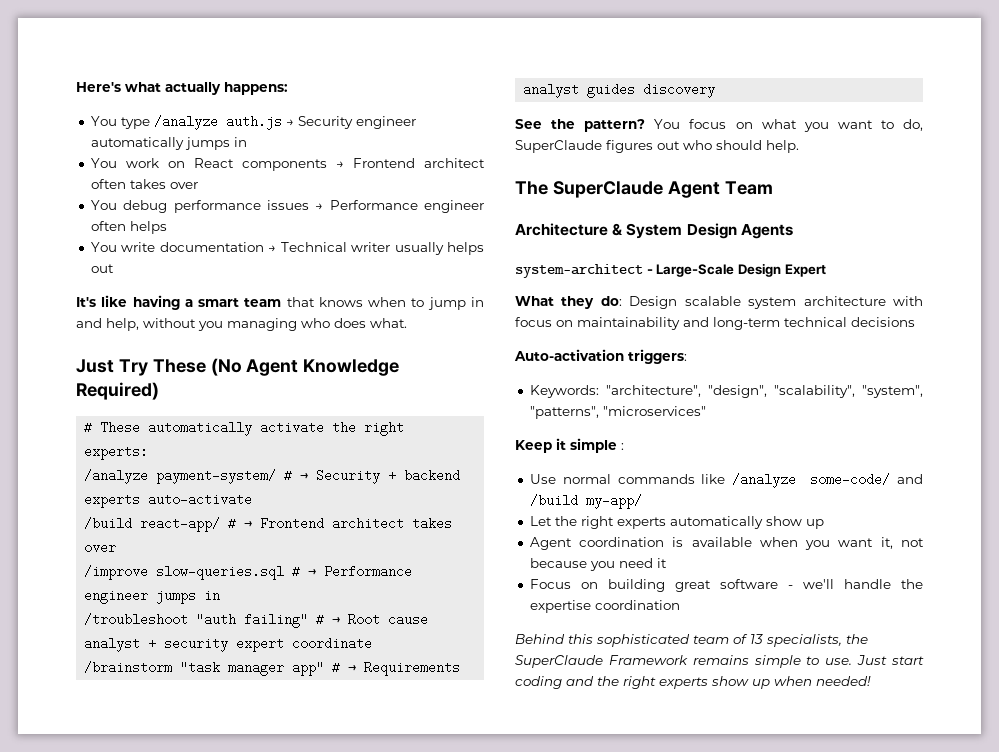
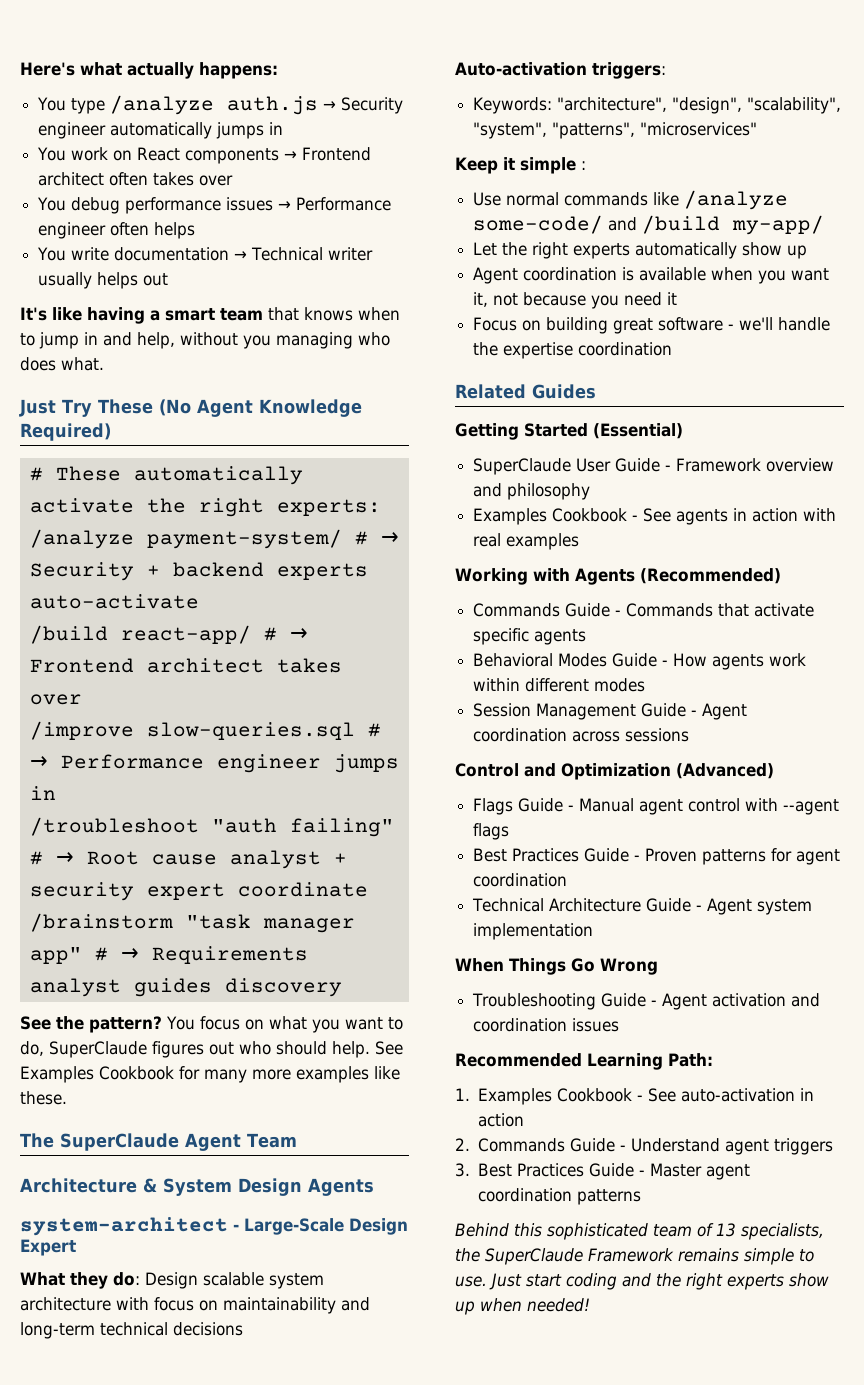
+ See Examples Cookbook for many more examples like these.
+ Related Guides
+ Getting Started (Essential)
+ SuperClaude User Guide - Framework overview and philosophy
+ Examples Cookbook - See agents in action with real examples
+ Working with Agents (Recommended)
+ Commands Guide - Commands that activate specific agents
+ Behavioral Modes Guide - How agents work within different modes
+ Session Management Guide - Agent coordination across sessions
+ Control and Optimization (Advanced)
+ Flags Guide - Manual agent control with --agent flags
+ Best Practices Guide - Proven patterns for agent coordination
+ Technical Architecture Guide - Agent system implementation
+ When Things Go Wrong
+ Troubleshooting Guide - Agent activation and coordination issues
+ Recommended Learning Path:
+ 1. Examples Cookbook - See auto-activation in action
+ 2. Commands Guide - Understand agent triggers
+ 3. Best Practices Guide - Master agent coordination patterns

